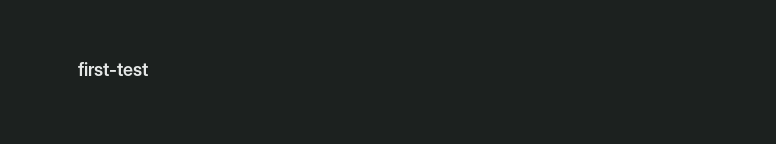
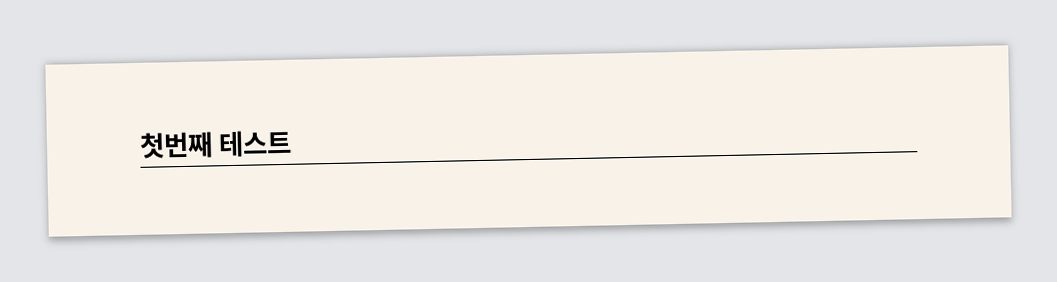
- first-test
+ 첫번째 테스트

